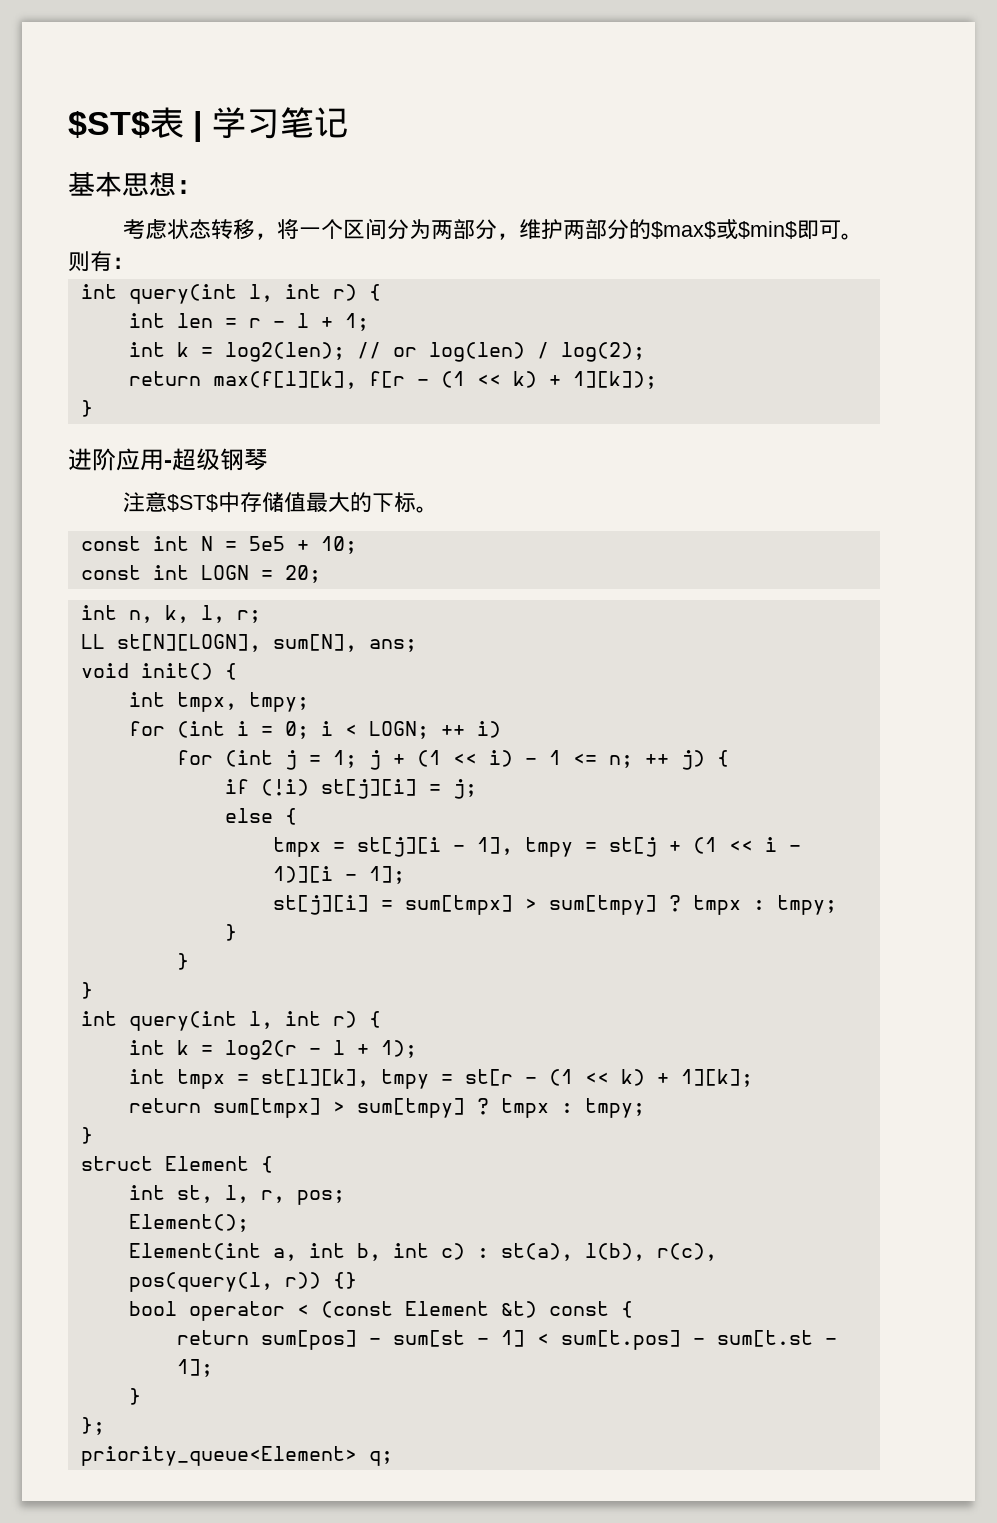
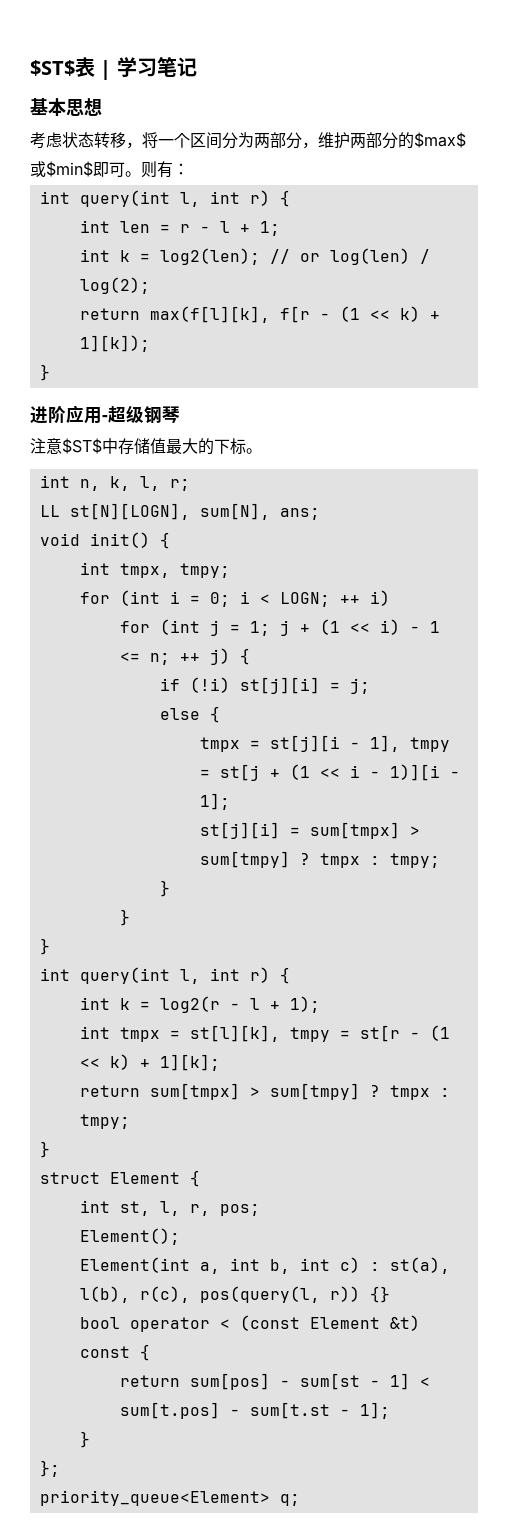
- 基本思想：
+ 基本思想
- const int N = 5e5 + 10;
- const int LOGN = 20;

